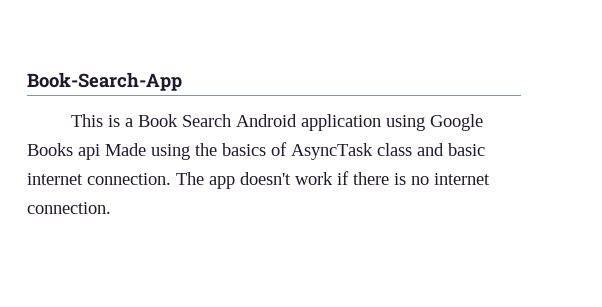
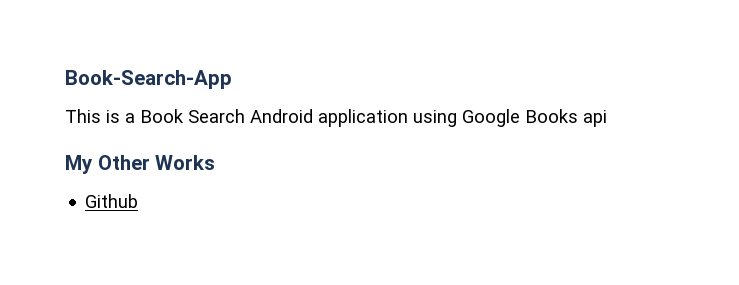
- This is a Book Search Android application using Google Books api Made using the basics of AsyncTask class and basic internet connection. The app doesn't work if there is no internet connection.
+ This is a Book Search Android application using Google Books api
+ My Other Works
+ Github

